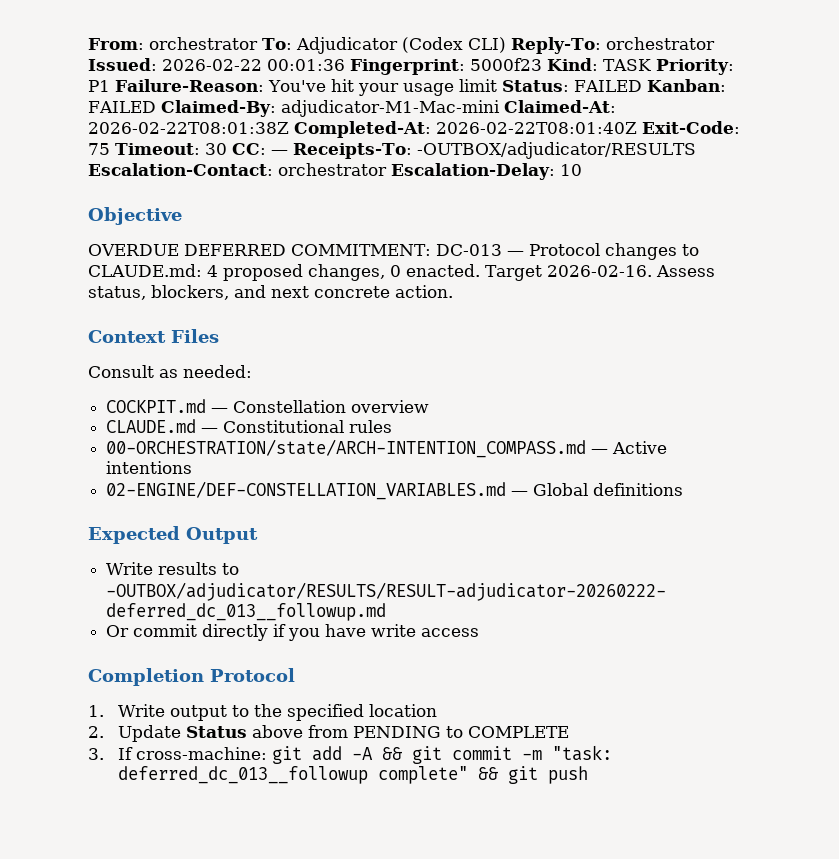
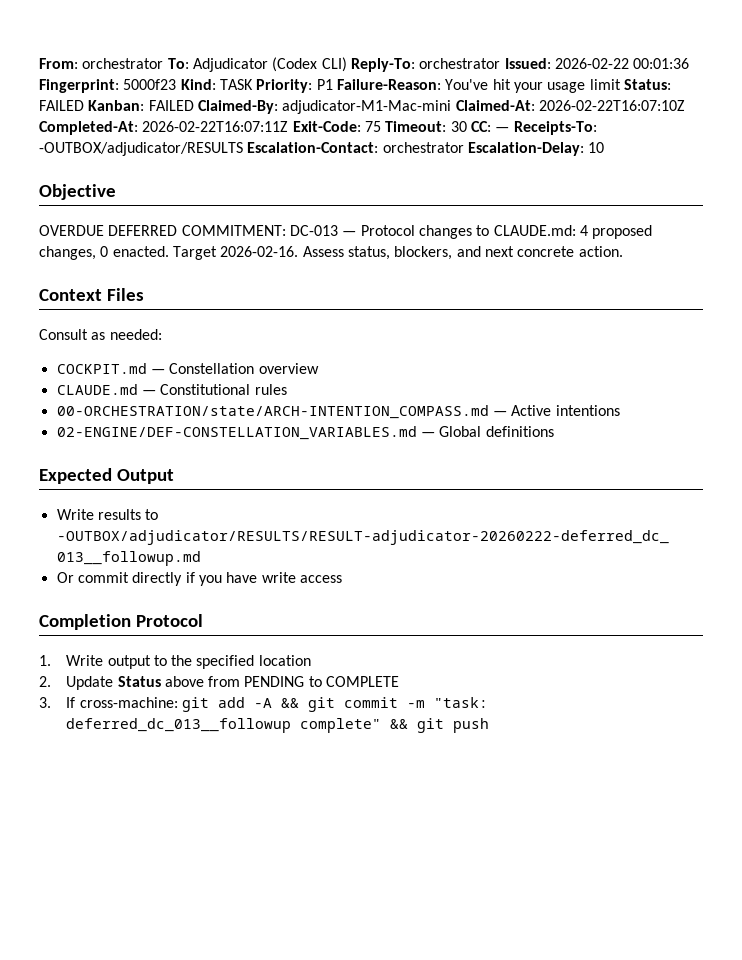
- From: orchestrator To: Adjudicator (Codex CLI) Reply-To: orchestrator Issued: 2026-02-22 00:01:36 Fingerprint: 5000f23 Kind: TASK Priority: P1 Failure-Reason: You've hit your usage limit Status: FAILED Kanban: FAILED Claimed-By: adjudicator-M1-Mac-mini Claimed-At: 2026-02-22T08:01:38Z Completed-At: 2026-02-22T08:01:40Z Exit-Code: 75 Timeout: 30 CC: — Receipts-To: -OUTBOX/adjudicator/RESULTS Escalation-Contact: orchestrator Escalation-Delay: 10
+ From: orchestrator To: Adjudicator (Codex CLI) Reply-To: orchestrator Issued: 2026-02-22 00:01:36 Fingerprint: 5000f23 Kind: TASK Priority: P1 Failure-Reason: You've hit your usage limit Status: FAILED Kanban: FAILED Claimed-By: adjudicator-M1-Mac-mini Claimed-At: 2026-02-22T16:07:10Z Completed-At: 2026-02-22T16:07:11Z Exit-Code: 75 Timeout: 30 CC: — Receipts-To: -OUTBOX/adjudicator/RESULTS Escalation-Contact: orchestrator Escalation-Delay: 10

